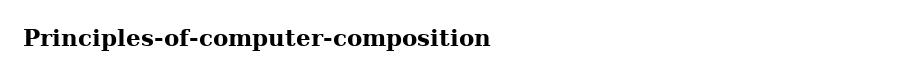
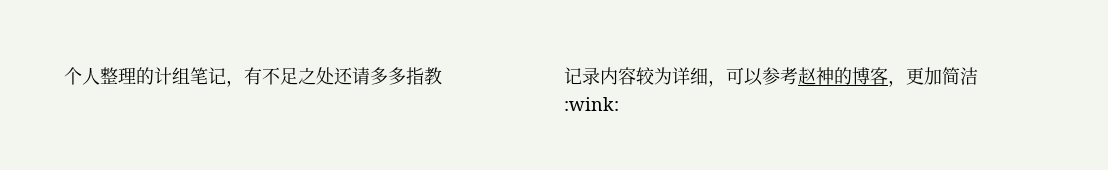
- Principles-of-computer-composition
+ 个人整理的计组笔记，有不足之处还请多多指教
+ 记录内容较为详细，可以参考赵神的博客，更加简洁:wink:

